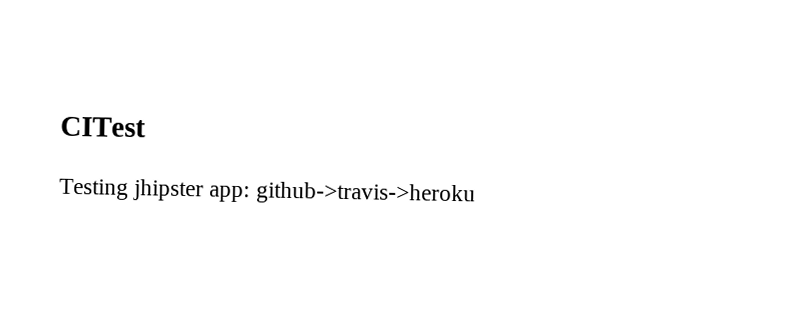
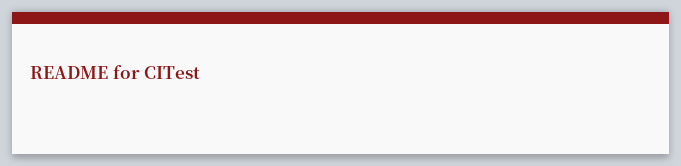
- CITest
+ README for CITest
- Testing jhipster app: github->travis->heroku

